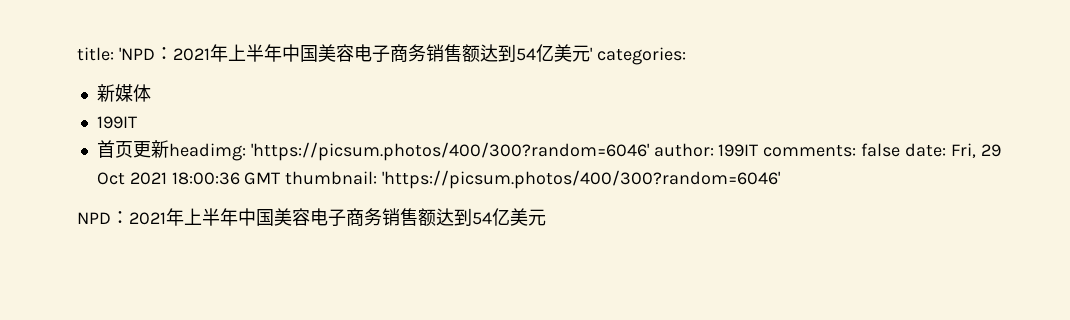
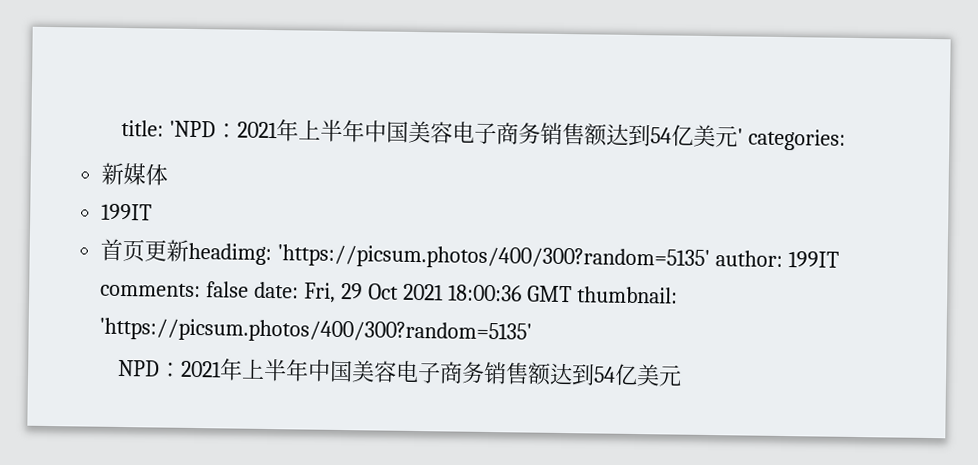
- 首页更新headimg: 'https://picsum.photos/400/300?random=6046' author: 199IT comments: false date: Fri, 29 Oct 2021 18:00:36 GMT thumbnail: 'https://picsum.photos/400/300?random=6046'
+ 首页更新headimg: 'https://picsum.photos/400/300?random=5135' author: 199IT comments: false date: Fri, 29 Oct 2021 18:00:36 GMT thumbnail: 'https://picsum.photos/400/300?random=5135'

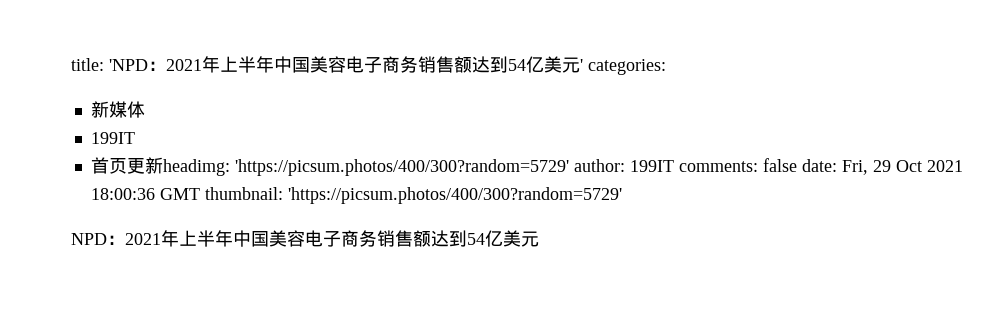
- 首页更新headimg: 'https://picsum.photos/400/300?random=5135' author: 199IT comments: false date: Fri, 29 Oct 2021 18:00:36 GMT thumbnail: 'https://picsum.photos/400/300?random=5135'
+ 首页更新headimg: 'https://picsum.photos/400/300?random=5729' author: 199IT comments: false date: Fri, 29 Oct 2021 18:00:36 GMT thumbnail: 'https://picsum.photos/400/300?random=5729'

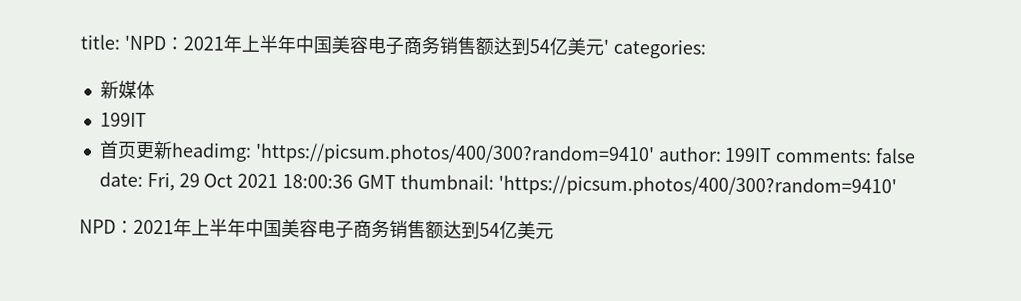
- 首页更新headimg: 'https://picsum.photos/400/300?random=5729' author: 199IT comments: false date: Fri, 29 Oct 2021 18:00:36 GMT thumbnail: 'https://picsum.photos/400/300?random=5729'
+ 首页更新headimg: 'https://picsum.photos/400/300?random=9410' author: 199IT comments: false date: Fri, 29 Oct 2021 18:00:36 GMT thumbnail: 'https://picsum.photos/400/300?random=9410'

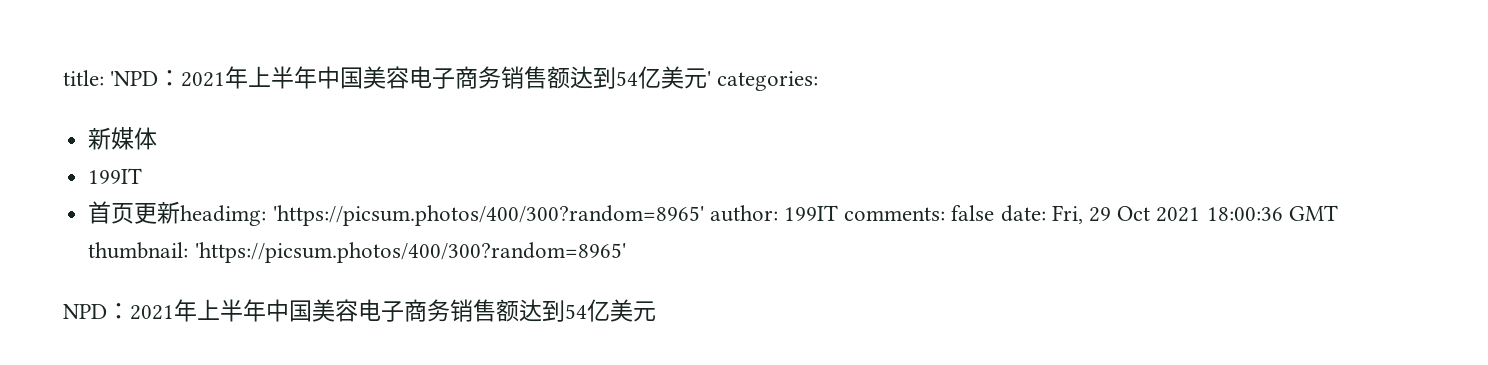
- 首页更新headimg: 'https://picsum.photos/400/300?random=9410' author: 199IT comments: false date: Fri, 29 Oct 2021 18:00:36 GMT thumbnail: 'https://picsum.photos/400/300?random=9410'
+ 首页更新headimg: 'https://picsum.photos/400/300?random=8965' author: 199IT comments: false date: Fri, 29 Oct 2021 18:00:36 GMT thumbnail: 'https://picsum.photos/400/300?random=8965'

